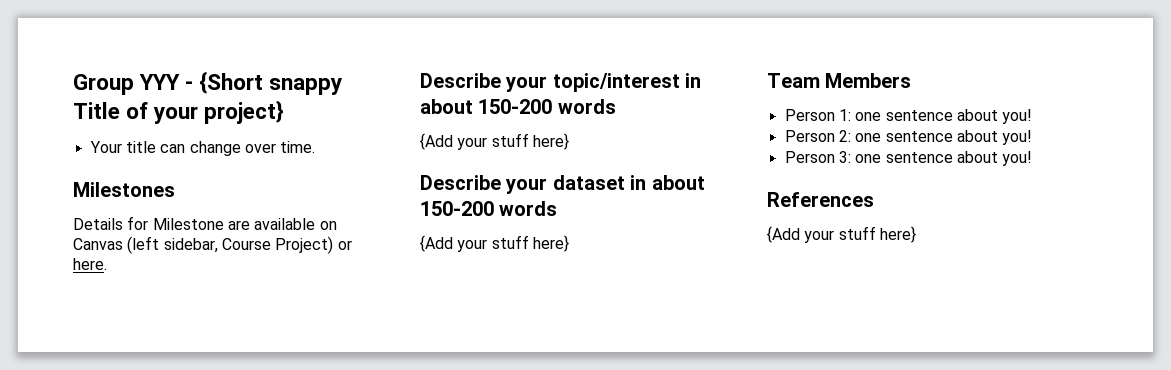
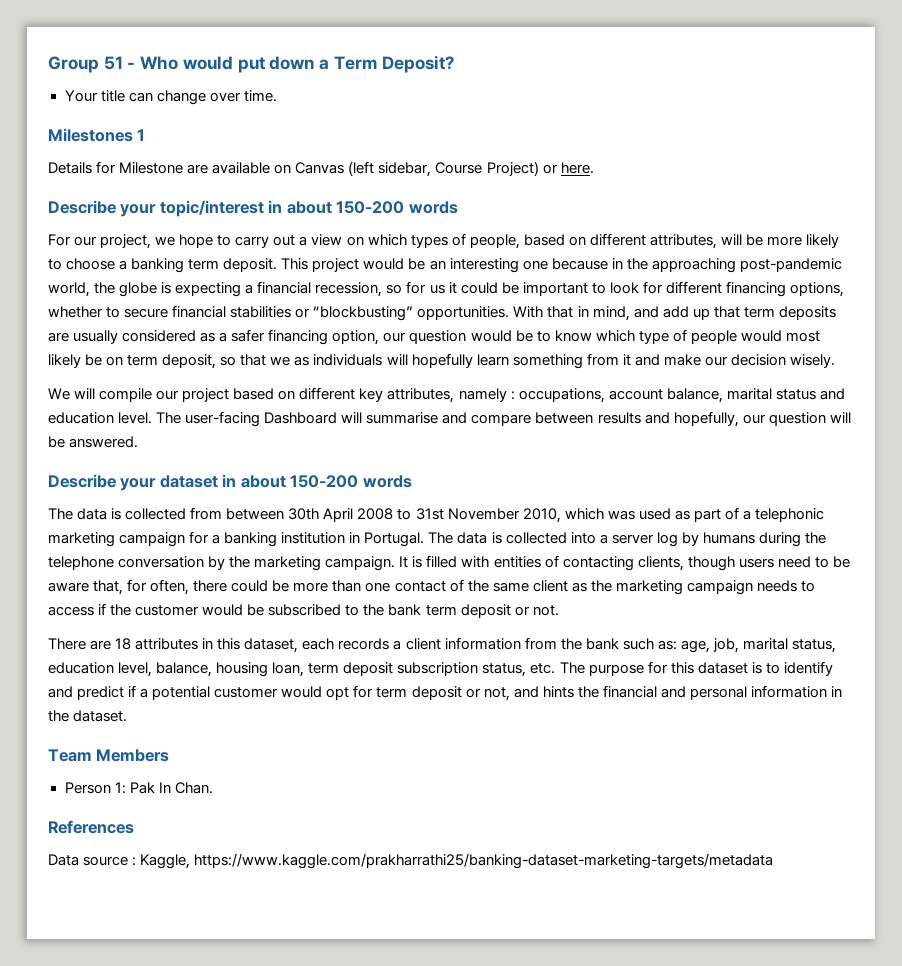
- Group YYY - {Short snappy Title of your project}
+ Group 51 - Who would put down a Term Deposit?
- Milestones
+ Milestones 1
  Describe your topic/interest in about 150-200 words
- {Add your stuff here}
+ For our project, we hope to carry out a view on which types of people, based on different attributes, will be more likely to choose a banking term deposit. This project would be an interesting one because in the approaching post-pandemic world, the globe is expecting a financial recession, so for us it could be important to look for different financing options, whether to secure financial stabilities or “blockbusting” opportunities. With that in mind, and add up that term deposits are usually considered as a safer financing option, our question would be to know which type of people would most likely be on term deposit, so that we as individuals will hopefully learn something from it and make our decision wisely.
+ We will compile our project based on different key attributes, namely : occupations, account balance, marital status and education level. The user-facing Dashboard will summarise and compare between results and hopefully, our question will be answered.
  Describe your dataset in about 150-200 words
- {Add your stuff here}
+ The data is collected from between 30th April 2008 to 31st November 2010, which was used as part of a telephonic marketing campaign for a banking institution in Portugal. The data is collected into a server log by humans during the telephone conversation by the marketing campaign. It is filled with entities of contacting clients, though users need to be aware that, for often, there could be more than one contact of the same client as the marketing campaign needs to access if the customer would be subscribed to the bank term deposit or not.
+ There are 18 attributes in this dataset, each records a client information from the bank such as: age, job, marital status, education level, balance, housing loan, term deposit subscription status, etc. The purpose for this dataset is to identify and predict if a potential customer would opt for term deposit or not, and hints the financial and personal information in the dataset.
  Team Members
- Person 1: one sentence about you!
- Person 2: one sentence about you!
- Person 3: one sentence about you!
+ Person 1: Pak In Chan.
  References
- {Add your stuff here}
+ Data source : Kaggle, https://www.kaggle.com/prakharrathi25/banking-dataset-marketing-targets/metadata

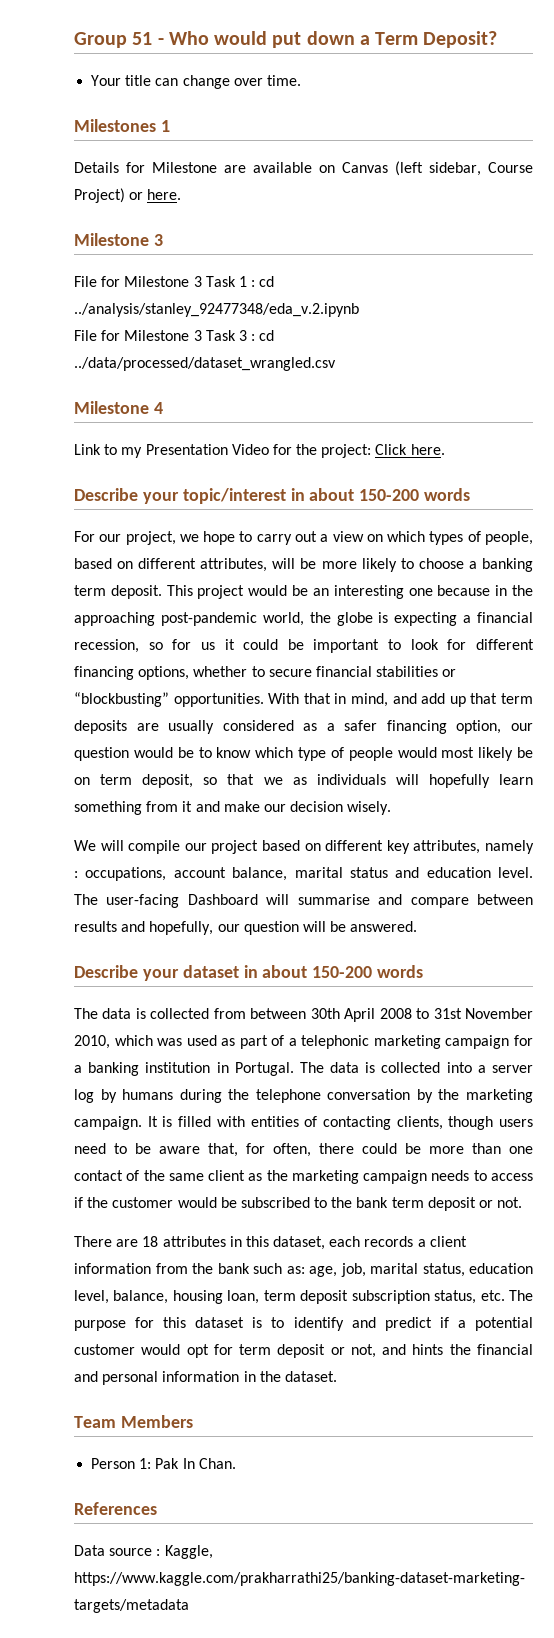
  Details for Milestone are available on Canvas (left sidebar, Course Project) or here.
+ Milestone 3
+ File for Milestone 3 Task 1 : cd ../analysis/stanley_92477348/eda_v.2.ipynb
+ File for Milestone 3 Task 3 : cd ../data/processed/dataset_wrangled.csv
+ Milestone 4
+ Link to my Presentation Video for the project: Click here.

